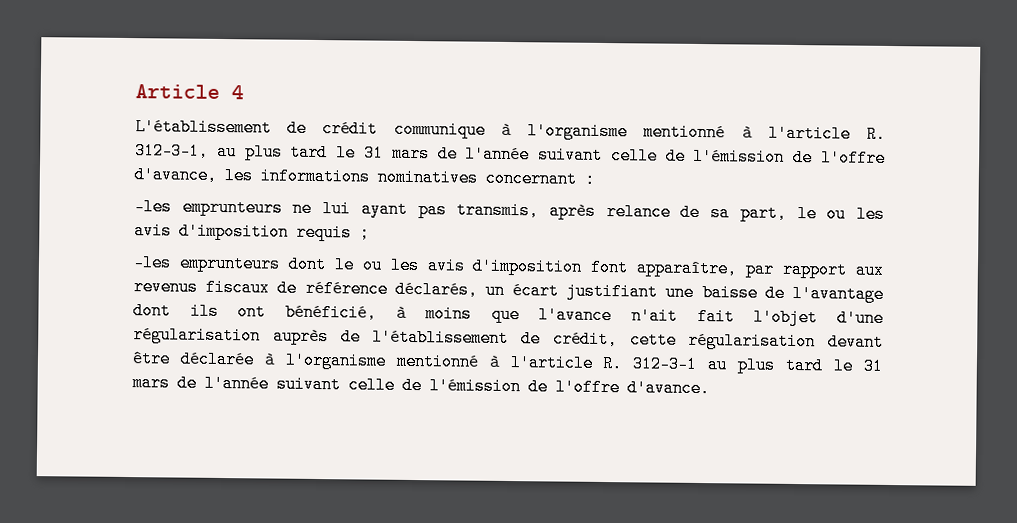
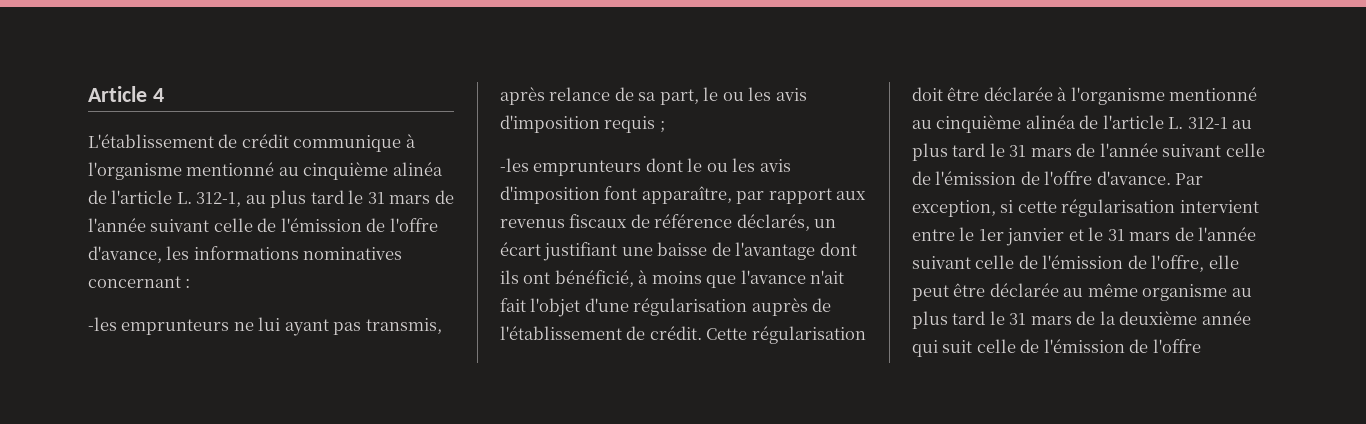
- L'établissement de crédit communique à l'organisme mentionné à l'article R. 312-3-1, au plus tard le 31 mars de l'année suivant celle de l'émission de l'offre d'avance, les informations nominatives concernant :
+ L'établissement de crédit communique à l'organisme mentionné au cinquième alinéa de l'article L. 312-1, au plus tard le 31 mars de l'année suivant celle de l'émission de l'offre d'avance, les informations nominatives concernant :
- -les emprunteurs dont le ou les avis d'imposition font apparaître, par rapport aux revenus fiscaux de référence déclarés, un écart justifiant une baisse de l'avantage dont ils ont bénéficié, à moins que l'avance n'ait fait l'objet d'une régularisation auprès de l'établissement de crédit, cette régularisation devant être déclarée à l'organisme mentionné à l'article R. 312-3-1 au plus tard le 31 mars de l'année suivant celle de l'émission de l'offre d'avance.
+ -les emprunteurs dont le ou les avis d'imposition font apparaître, par rapport aux revenus fiscaux de référence déclarés, un écart justifiant une baisse de l'avantage dont ils ont bénéficié, à moins que l'avance n'ait fait l'objet d'une régularisation auprès de l'établissement de crédit. Cette régularisation doit être déclarée à l'organisme mentionné au cinquième alinéa de l'article L. 312-1 au plus tard le 31 mars de l'année suivant celle de l'émission de l'offre d'avance.
+ Par exception, si cette régularisation intervient entre le 1er janvier et le 31 mars de l'année suivant celle de l'émission de l'offre, elle peut être déclarée au même organisme au plus tard le 31 mars de la deuxième année qui suit celle de l'émission de l'offre

